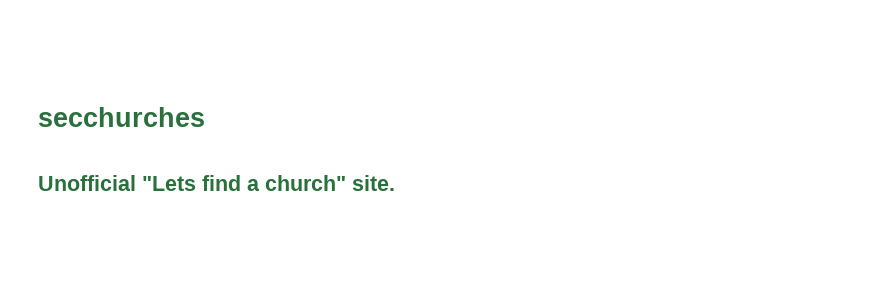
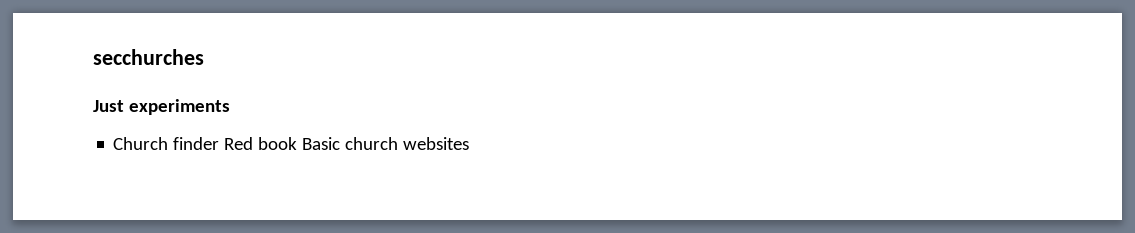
- Unofficial "Lets find a church" site.
+ Just experiments
+ Church finder Red book Basic church websites

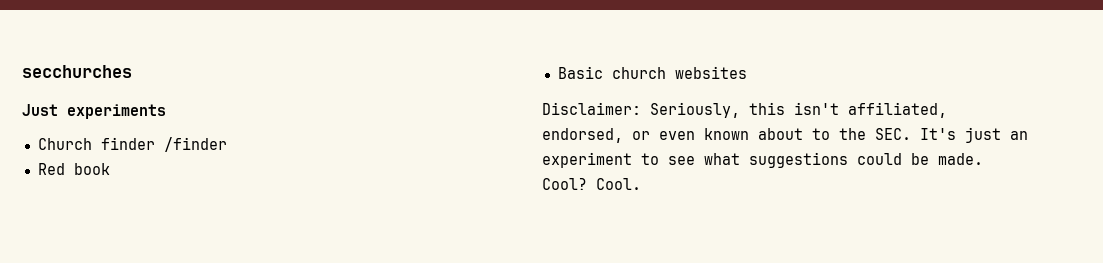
- Church finder Red book Basic church websites
+ Church finder /finder
+ Red book
+ Basic church websites
+ Disclaimer: Seriously, this isn't affiliated, endorsed, or even known about to the SEC. It's just an experiment to see what suggestions could be made. Cool? Cool.

